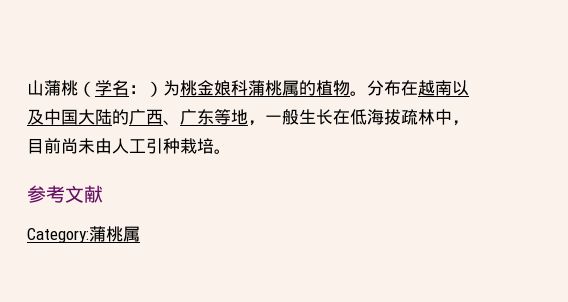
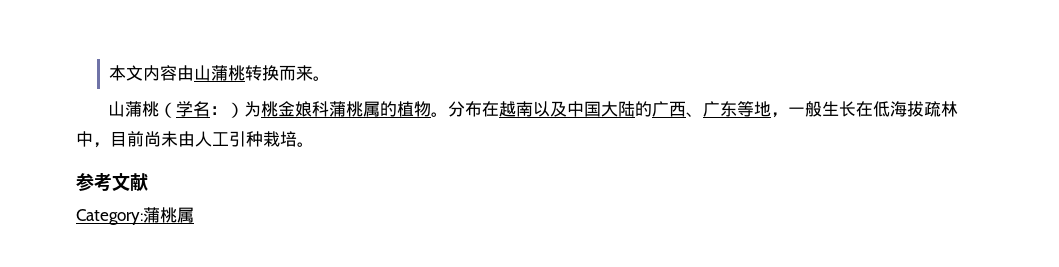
+ 本文内容由山蒲桃转换而来。

